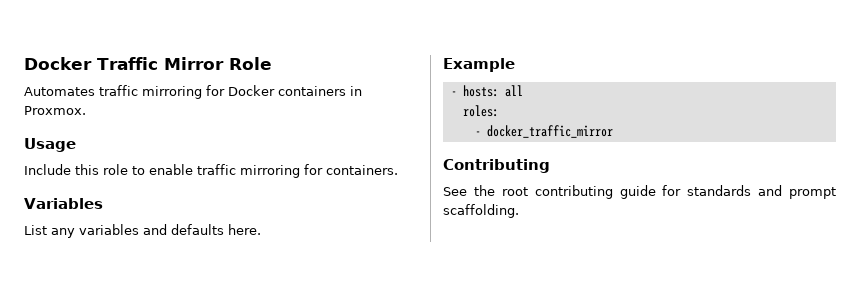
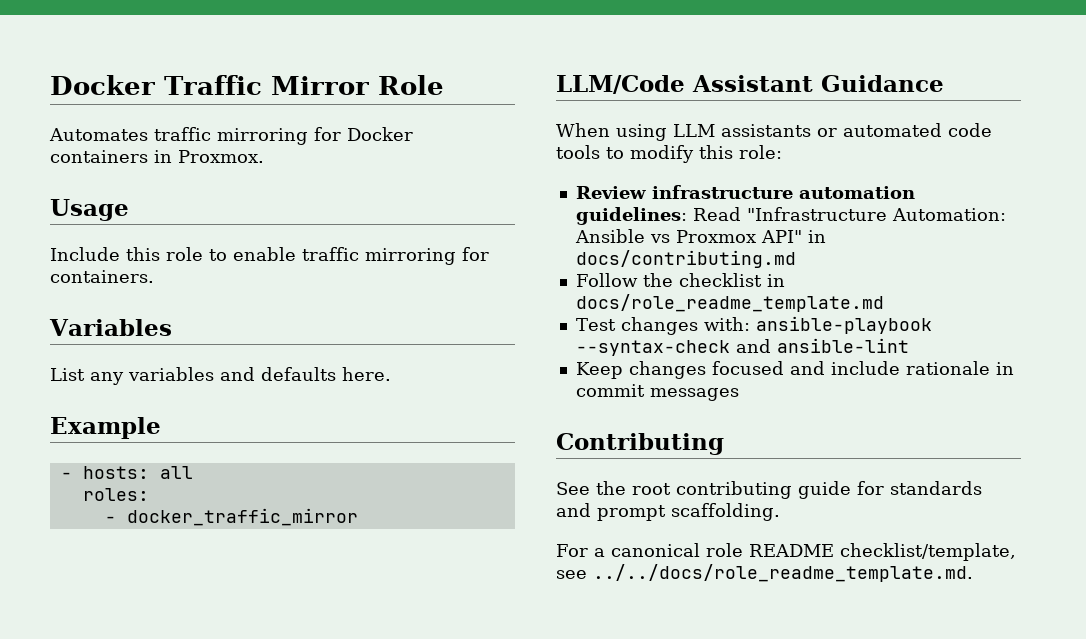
+ LLM/Code Assistant Guidance
+ When using LLM assistants or automated code tools to modify this role:
+ Review infrastructure automation guidelines: Read "Infrastructure Automation: Ansible vs Proxmox API" in docs/contributing.md
+ Follow the checklist in docs/role_readme_template.md
+ Test changes with: ansible-playbook --syntax-check and ansible-lint
+ Keep changes focused and include rationale in commit messages
+ For a canonical role README checklist/template, see ../../docs/role_readme_template.md.

